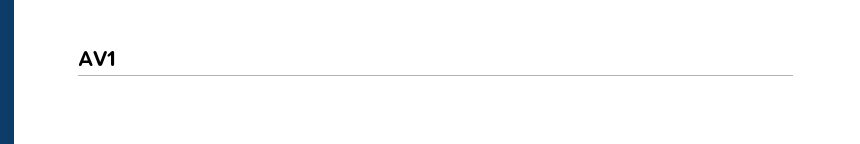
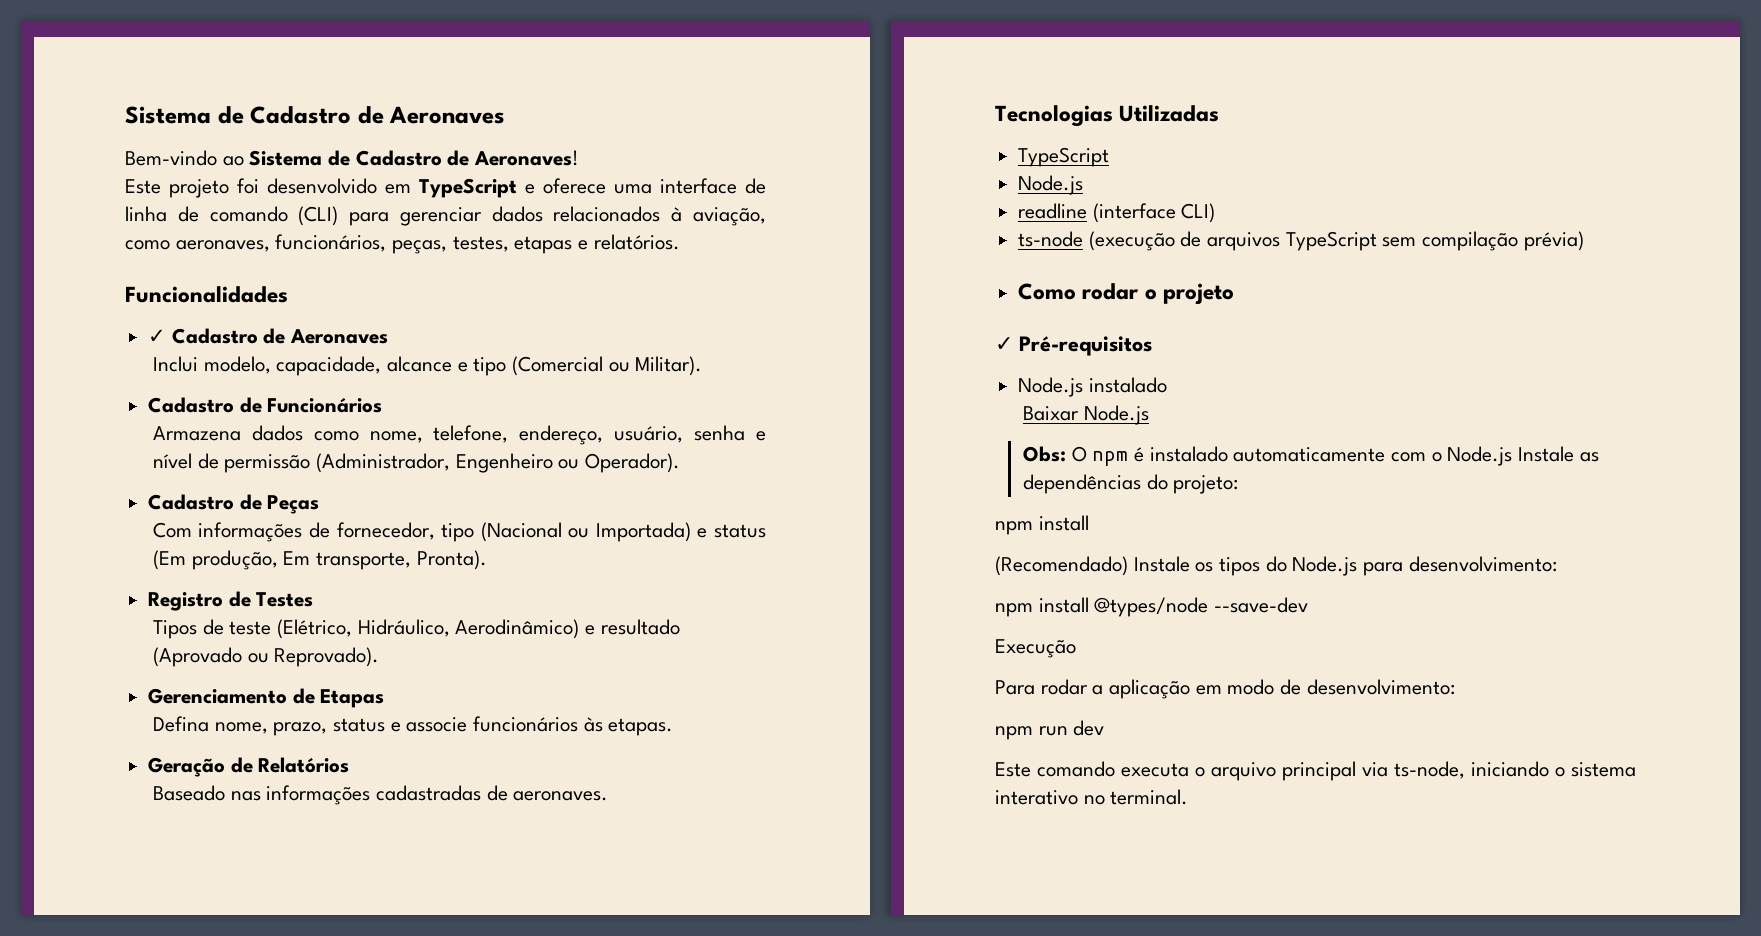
- AV1
+ Sistema de Cadastro de Aeronaves
+ Bem-vindo ao Sistema de Cadastro de Aeronaves!
+ Este projeto foi desenvolvido em TypeScript e oferece uma interface de linha de comando (CLI) para gerenciar dados relacionados à aviação, como aeronaves, funcionários, peças, testes, etapas e relatórios.
+ Funcionalidades
+ ✓ Cadastro de Aeronaves
+ Inclui modelo, capacidade, alcance e tipo (Comercial ou Militar).
+ Cadastro de Funcionários
+ Armazena dados como nome, telefone, endereço, usuário, senha e nível de permissão (Administrador, Engenheiro ou Operador).
+ Cadastro de Peças
+ Com informações de fornecedor, tipo (Nacional ou Importada) e status (Em produção, Em transporte, Pronta).
+ Registro de Testes
+ Tipos de teste (Elétrico, Hidráulico, Aerodinâmico) e resultado (Aprovado ou Reprovado).
+ Gerenciamento de Etapas
+ Defina nome, prazo, status e associe funcionários às etapas.
+ Geração de Relatórios
+ Baseado nas informações cadastradas de aeronaves.
+ Tecnologias Utilizadas
+ TypeScript
+ Node.js
+ readline (interface CLI)
+ ts-node (execução de arquivos TypeScript sem compilação prévia)
+ Como rodar o projeto
+ ✓ Pré-requisitos
+ Node.js instalado
+ Baixar Node.js
+ Obs: O npm é instalado automaticamente com o Node.js Instale as dependências do projeto:
+ npm install
+ (Recomendado) Instale os tipos do Node.js para desenvolvimento:
+ npm install @types/node --save-dev
+ Execução
+ Para rodar a aplicação em modo de desenvolvimento:
+ npm run dev
+ Este comando executa o arquivo principal via ts-node, iniciando o sistema interativo no terminal.

